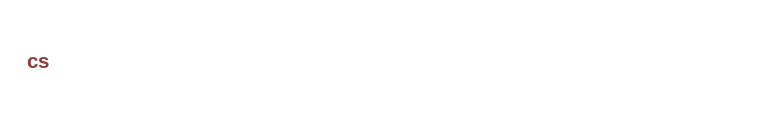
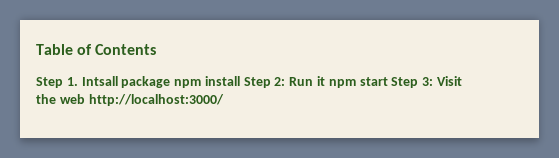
- cs
+ Table of Contents
+ Step 1. Intsall package npm install Step 2: Run it npm start Step 3: Visit the web http://localhost:3000/

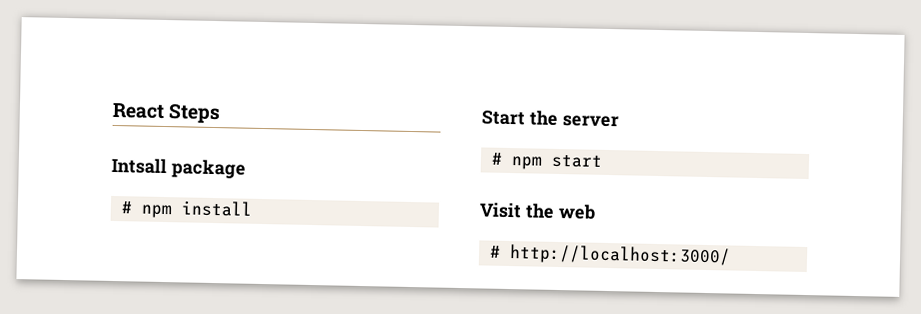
- Table of Contents
- Step 1. Intsall package npm install Step 2: Run it npm start Step 3: Visit the web http://localhost:3000/
+ React Steps
+ Intsall package
+ # npm install
+ Start the server
+ # npm start
+ Visit the web
+ # http://localhost:3000/

